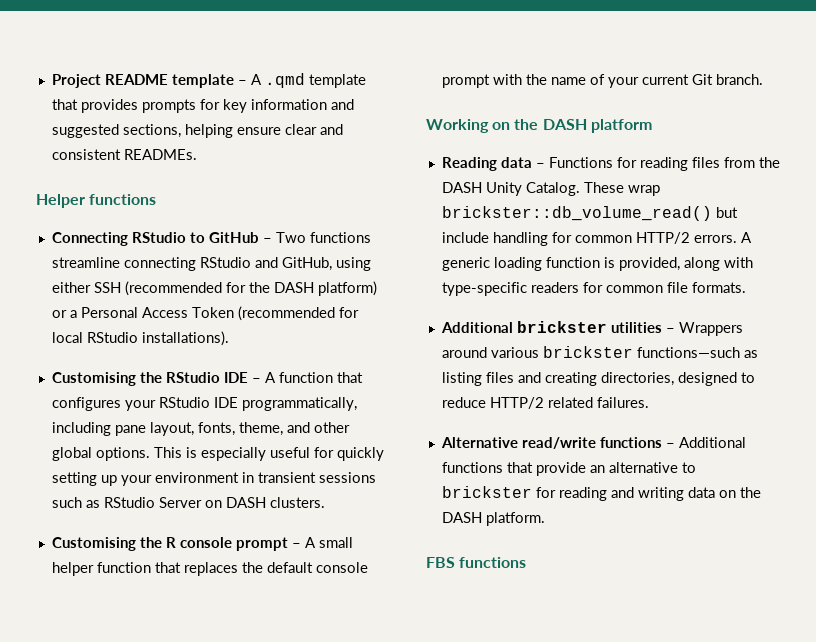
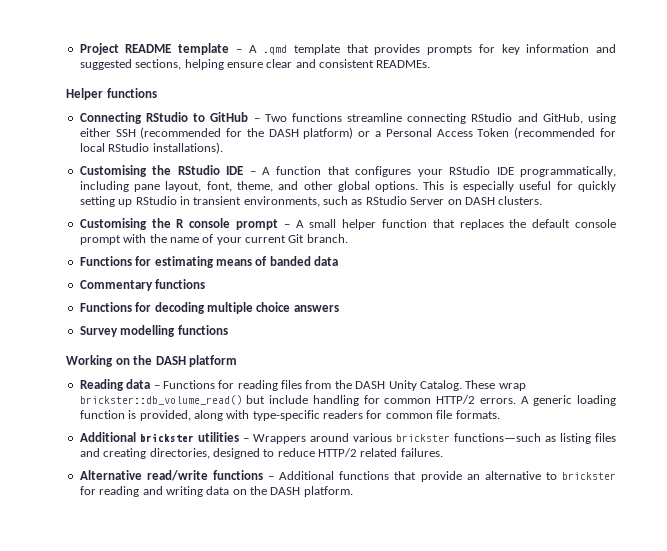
- Customising the RStudio IDE – A function that configures your RStudio IDE programmatically, including pane layout, fonts, theme, and other global options.
+ Customising the RStudio IDE – A function that configures your RStudio IDE programmatically, including pane layout, font, theme, and other global options.
- This is especially useful for quickly setting up your environment in transient sessions such as RStudio Server on DASH clusters.
+ This is especially useful for quickly setting up RStudio in transient environments, such as RStudio Server on DASH clusters.
+ Functions for estimating means of banded data
+ Commentary functions
+ Functions for decoding multiple choice answers
+ Survey modelling functions
- FBS functions

